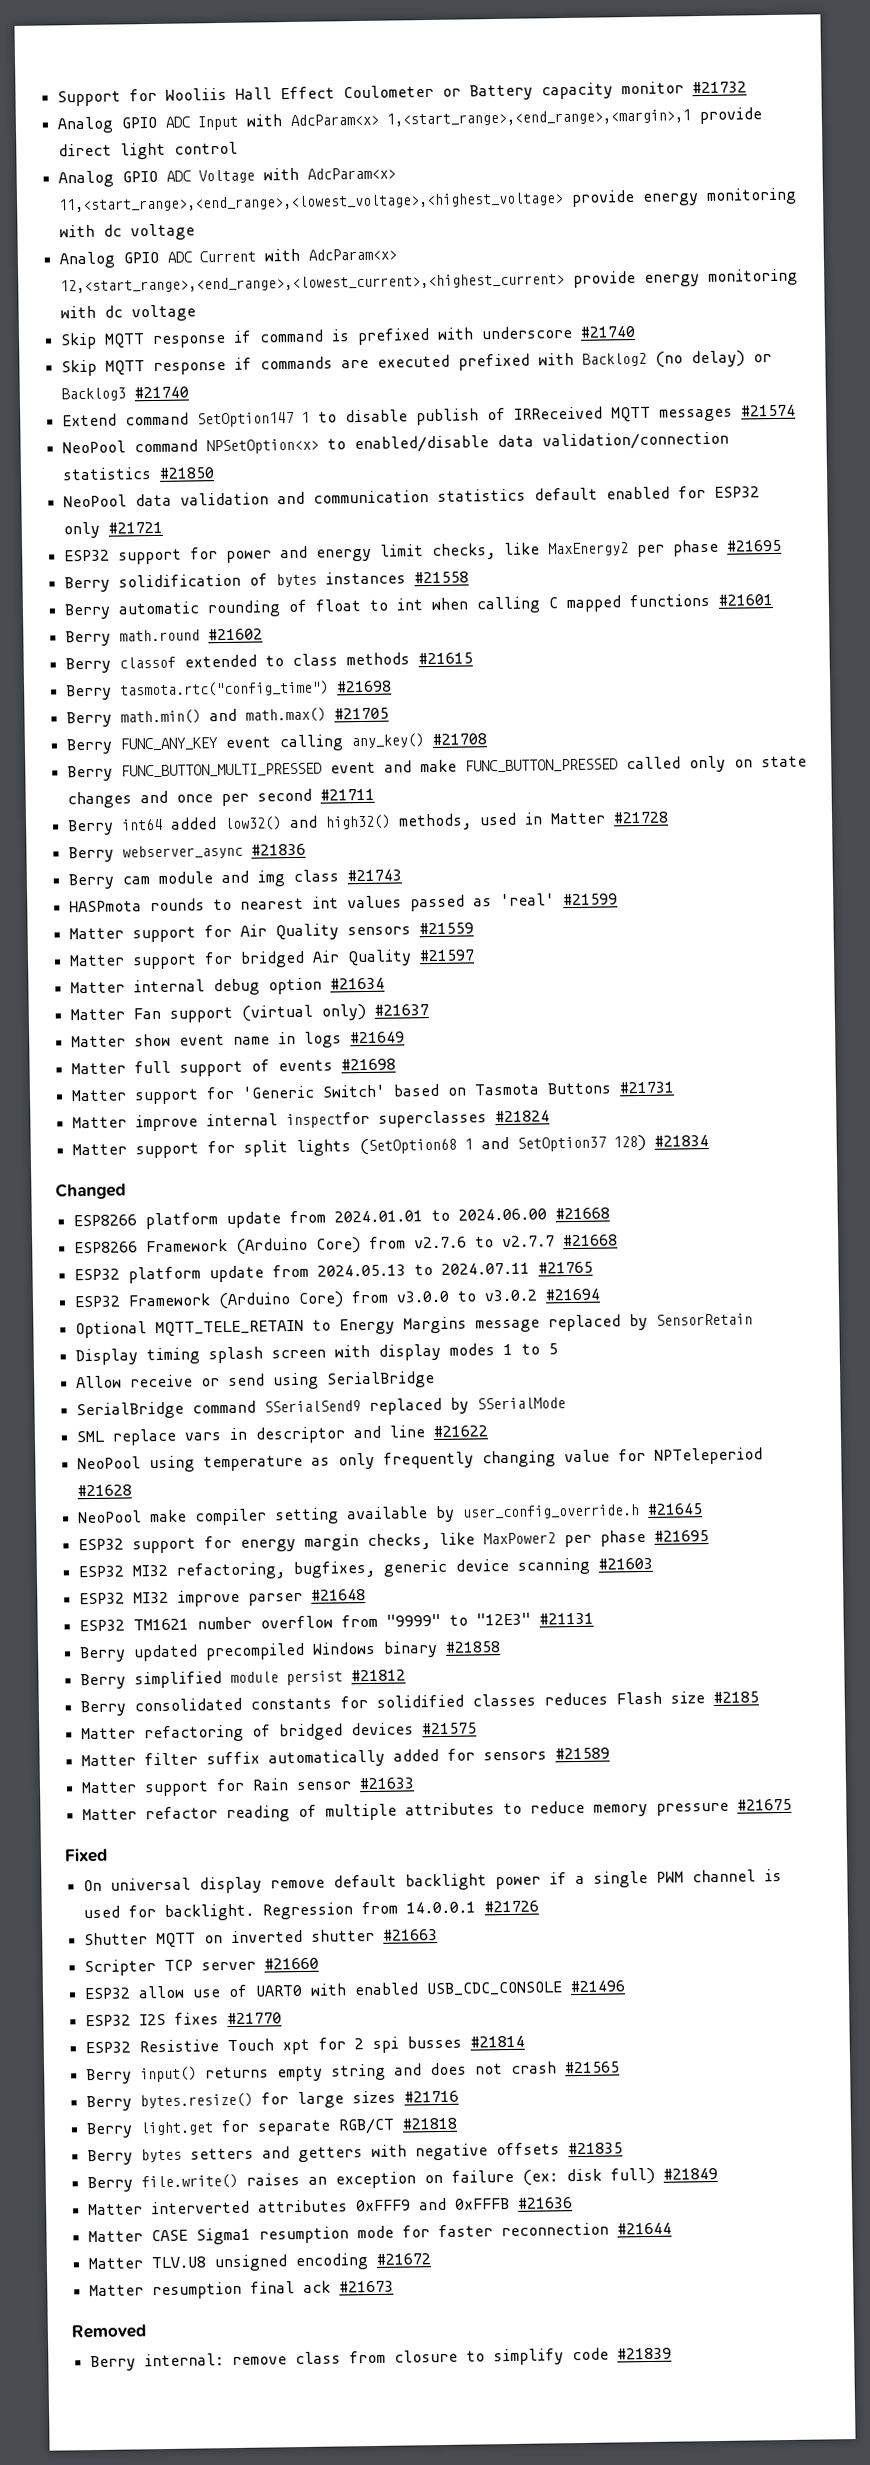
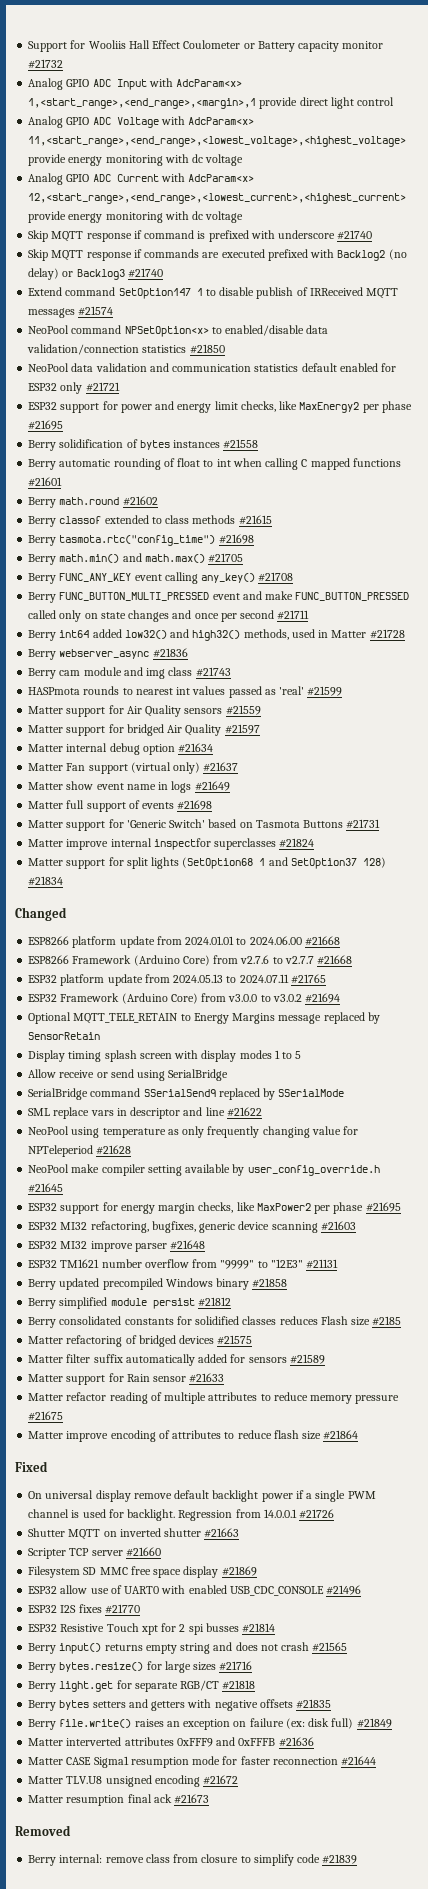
+ Matter improve encoding of attributes to reduce flash size #21864
+ Filesystem SD MMC free space display #21869

